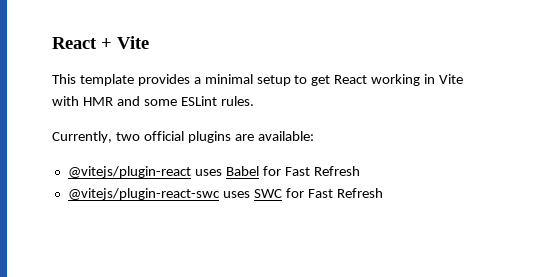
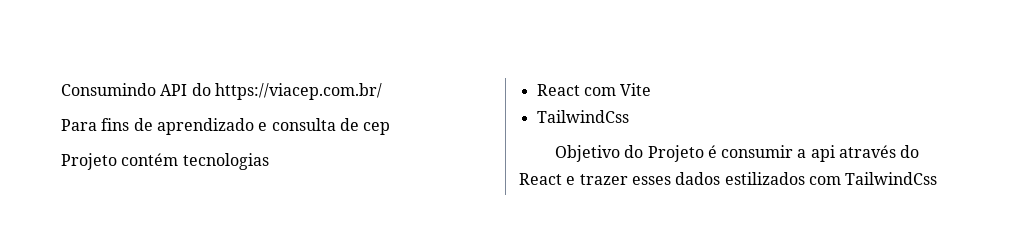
- React + Vite
- This template provides a minimal setup to get React working in Vite with HMR and some ESLint rules.
- Currently, two official plugins are available:
- @vitejs/plugin-react uses Babel for Fast Refresh
- @vitejs/plugin-react-swc uses SWC for Fast Refresh
+ Consumindo API do https://viacep.com.br/
+ Para fins de aprendizado e consulta de cep
+ Projeto contém tecnologias
+ React com Vite
+ TailwindCss
+ Objetivo do Projeto é consumir a api através do React e trazer esses dados estilizados com TailwindCss

